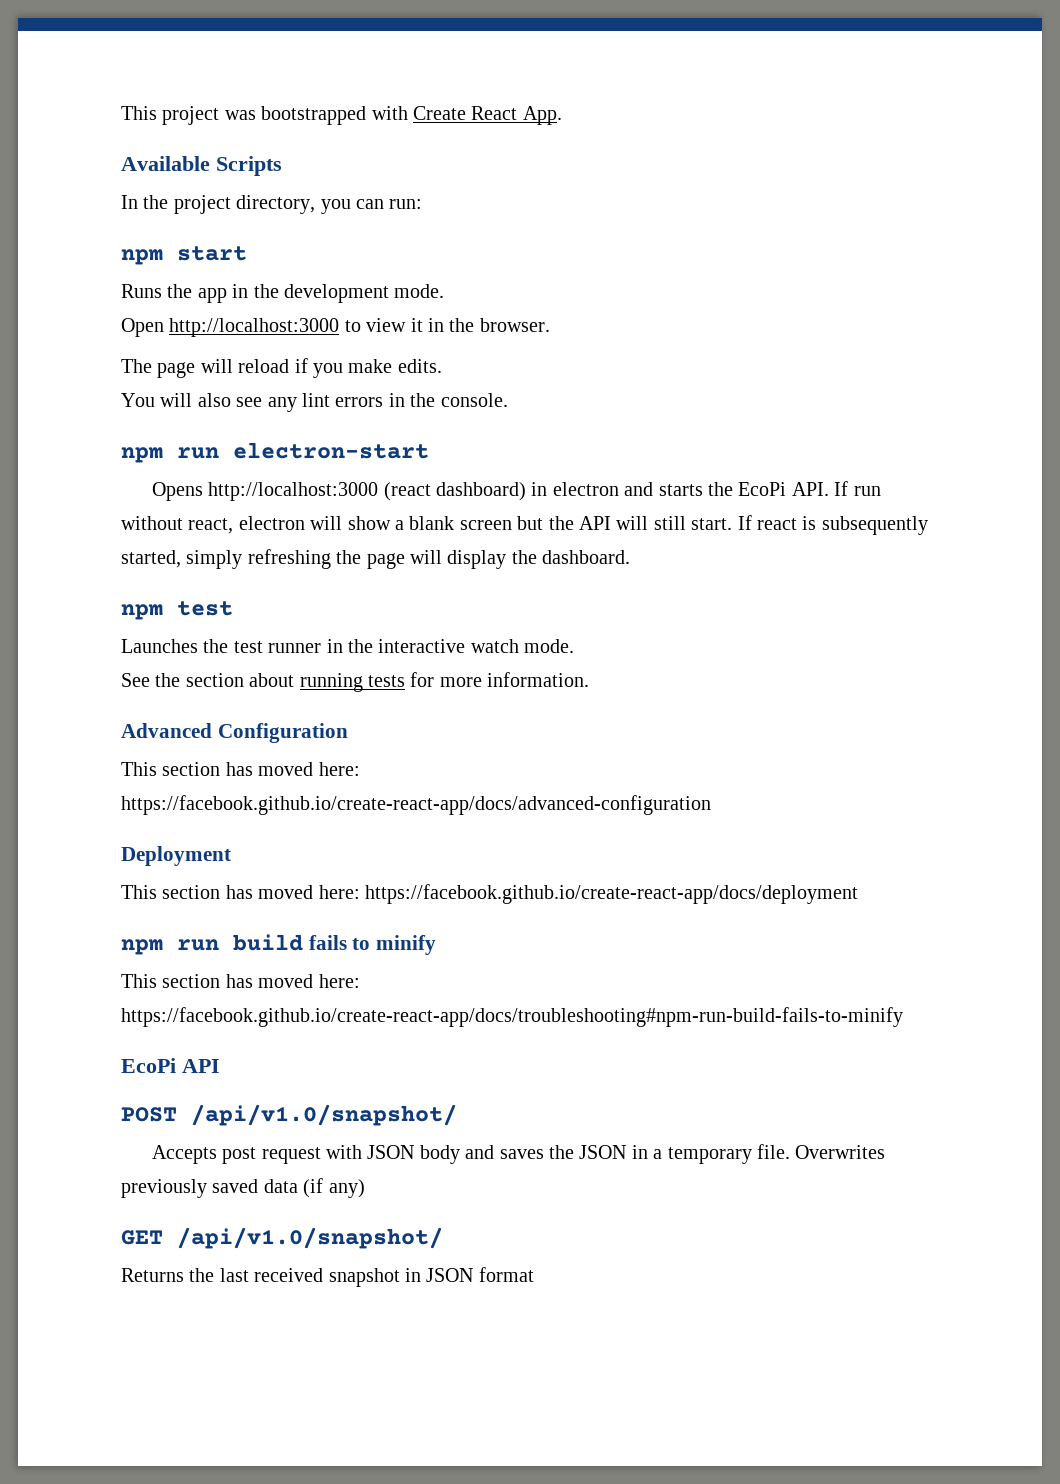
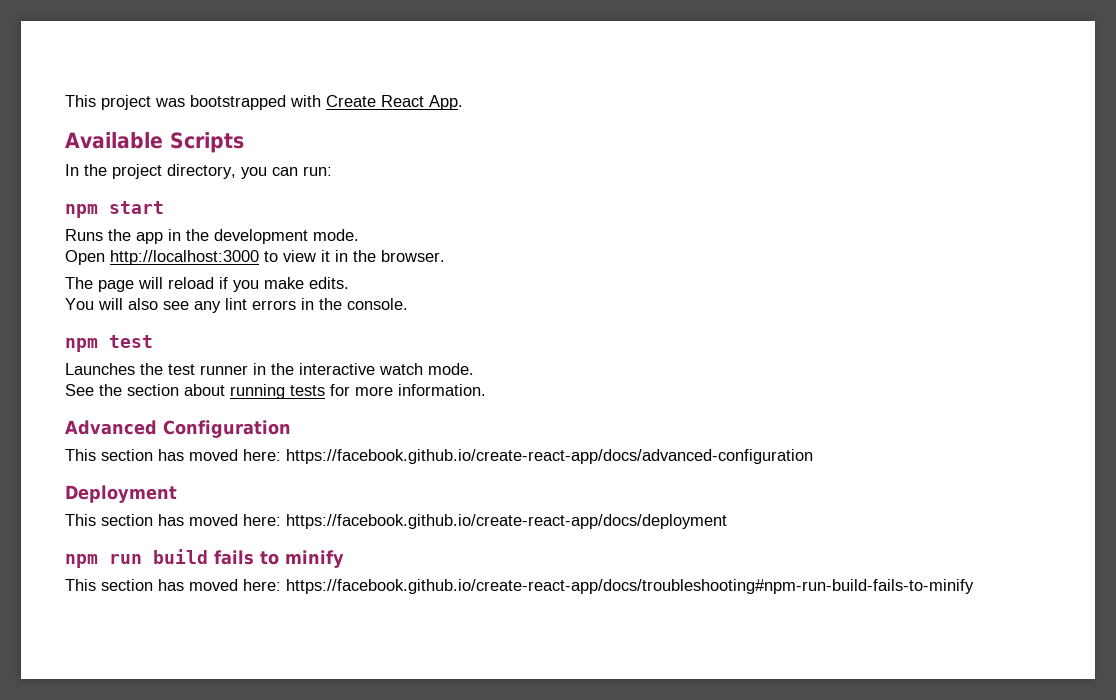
- npm run electron-start
- Opens http://localhost:3000 (react dashboard) in electron and starts the EcoPi API. If run without react, electron will show a blank screen but the API will still start. If react is subsequently started, simply refreshing the page will display the dashboard.
- EcoPi API
- POST /api/v1.0/snapshot/
- Accepts post request with JSON body and saves the JSON in a temporary file. Overwrites previously saved data (if any)
- GET /api/v1.0/snapshot/
- Returns the last received snapshot in JSON format

